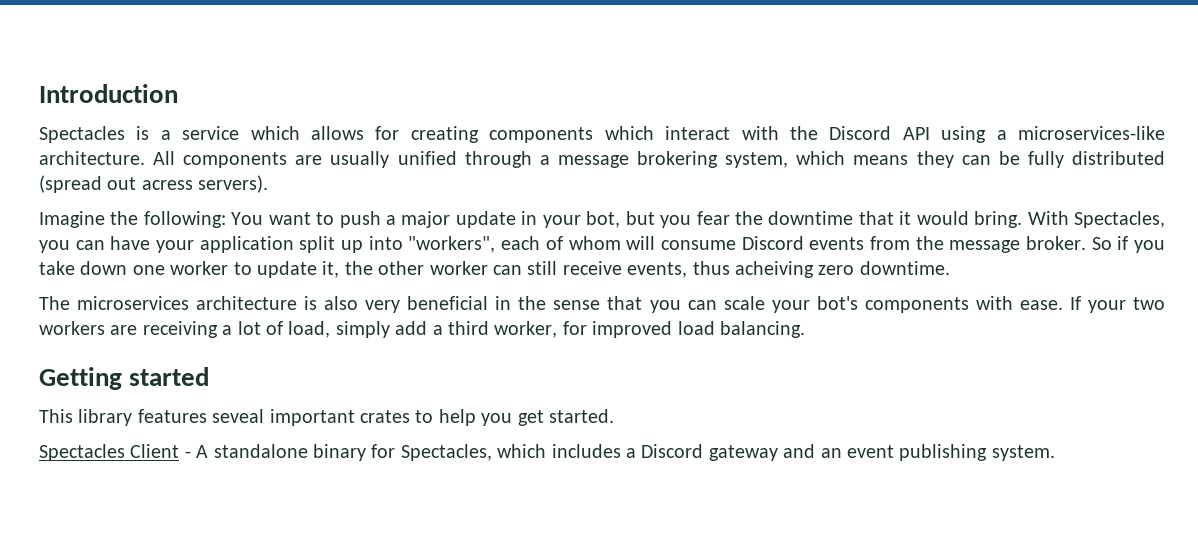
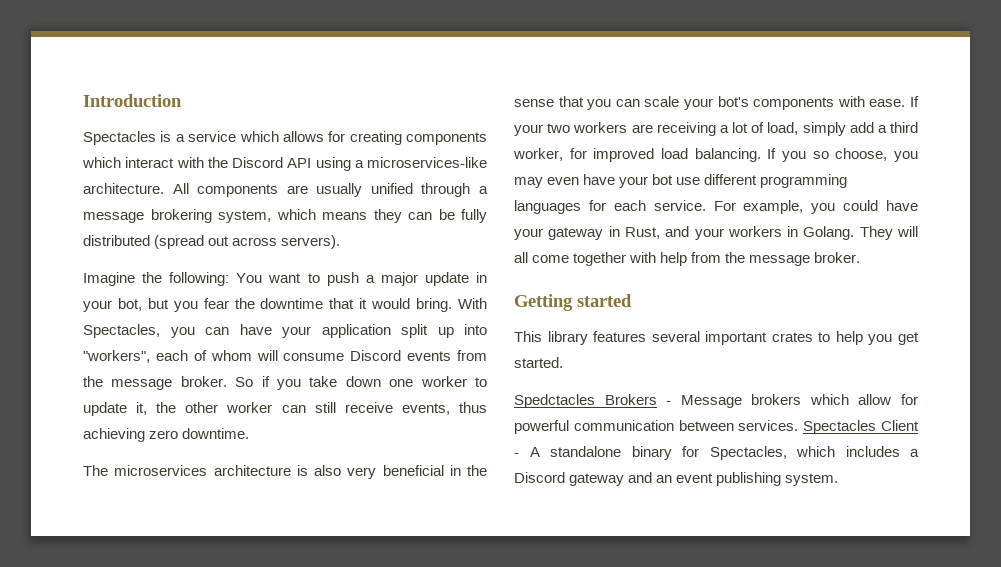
- All components are usually unified through a message brokering system, which means they can be fully distributed (spread out acress servers).
+ All components are usually unified through a message brokering system, which means they can be fully distributed (spread out across servers).
- So if you take down one worker to update it, the other worker can still receive events, thus acheiving zero downtime.
+ So if you take down one worker to update it, the other worker can still receive events, thus achieving zero downtime.
+ If you so choose, you may even have your bot use different programming languages for each service. For example, you could have your gateway in Rust, and your workers in Golang. They will all come together with help from the message broker.
- This library features seveal important crates to help you get started.
+ This library features several important crates to help you get started.
+ Spedctacles Brokers - Message brokers which allow for powerful communication between services.

